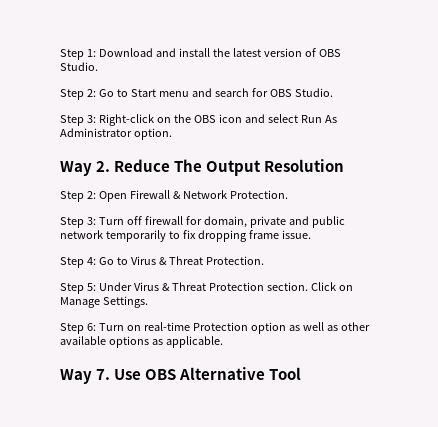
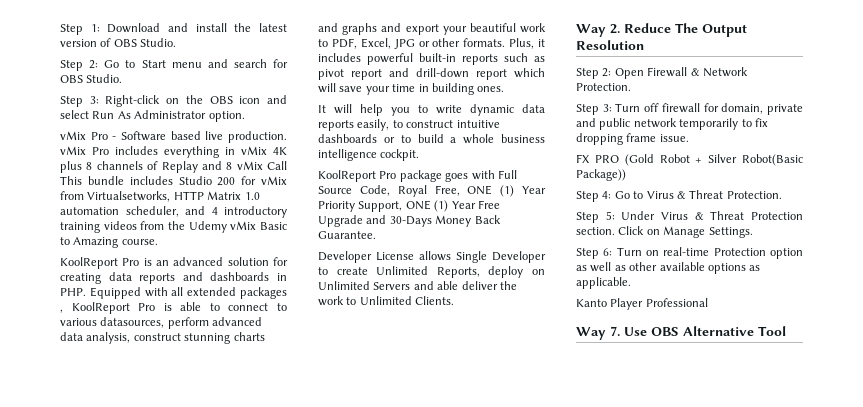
+ vMix Pro - Software based live production. vMix Pro includes everything in vMix 4K plus 8 channels of Replay and 8 vMix Call This bundle includes Studio 200 for vMix from Virtualsetworks, HTTP Matrix 1.0 automation scheduler, and 4 introductory training videos from the Udemy vMix Basic to Amazing course.
+ KoolReport Pro is an advanced solution for creating data reports and dashboards in PHP. Equipped with all extended packages , KoolReport Pro is able to connect to various datasources, perform advanced data analysis, construct stunning charts and graphs and export your beautiful work to PDF, Excel, JPG or other formats. Plus, it includes powerful built-in reports such as pivot report and drill-down report which will save your time in building ones.
+ It will help you to write dynamic data reports easily, to construct intuitive dashboards or to build a whole business intelligence cockpit.
+ KoolReport Pro package goes with Full Source Code, Royal Free, ONE (1) Year Priority Support, ONE (1) Year Free Upgrade and 30-Days Money Back Guarantee.
+ Developer License allows Single Developer to create Unlimited Reports, deploy on Unlimited Servers and able deliver the work to Unlimited Clients.
+ FX PRO (Gold Robot + Silver Robot(Basic Package))
+ Kanto Player Professional

